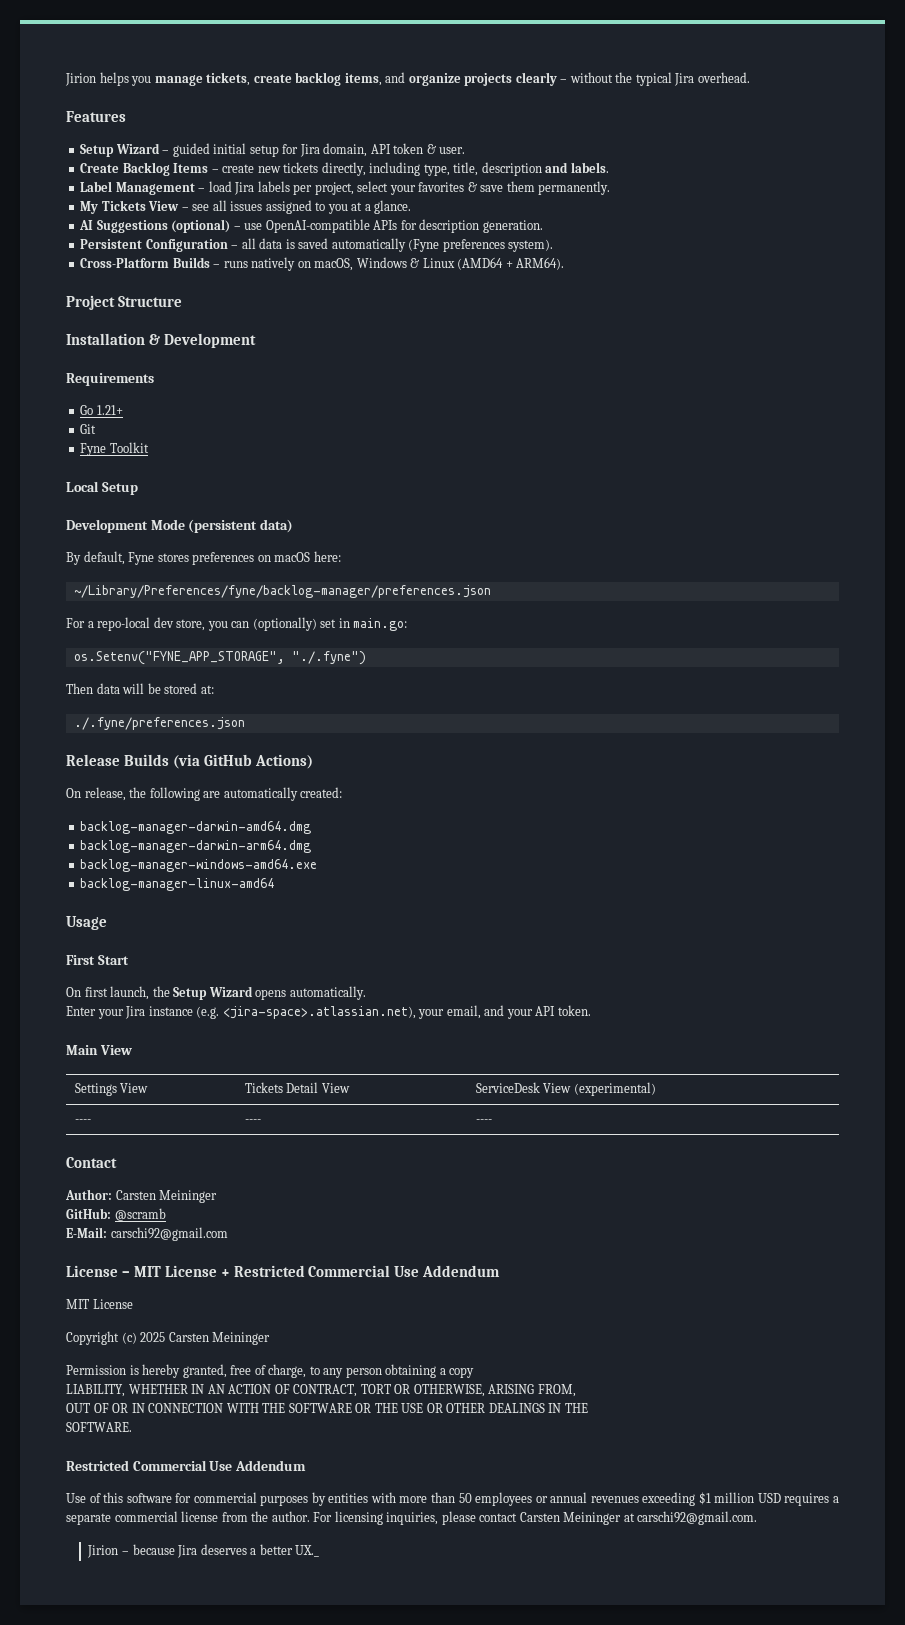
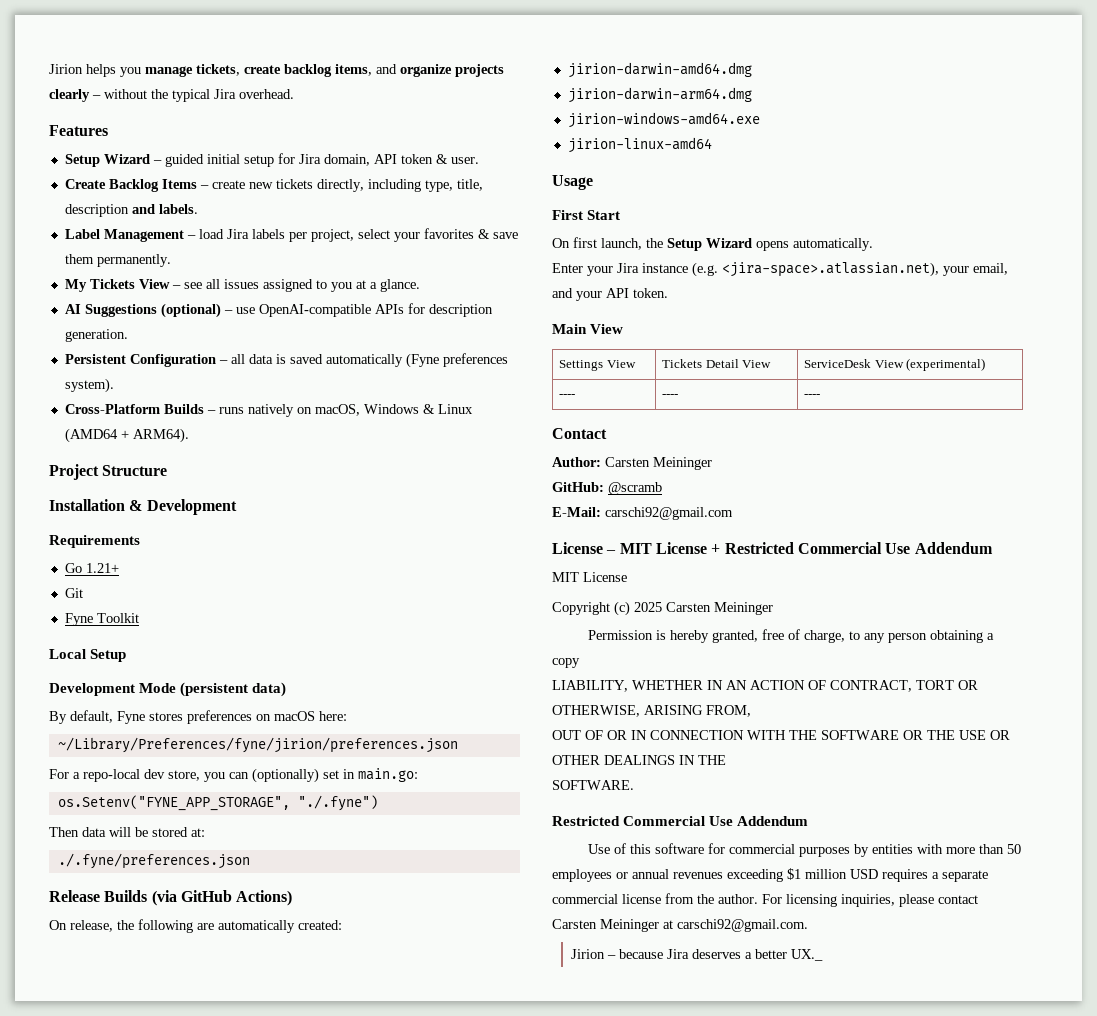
- ~/Library/Preferences/fyne/backlog-manager/preferences.json
+ ~/Library/Preferences/fyne/jirion/preferences.json
- backlog-manager-darwin-amd64.dmg
- backlog-manager-darwin-arm64.dmg
- backlog-manager-windows-amd64.exe
- backlog-manager-linux-amd64
+ jirion-darwin-amd64.dmg
+ jirion-darwin-arm64.dmg
+ jirion-windows-amd64.exe
+ jirion-linux-amd64

